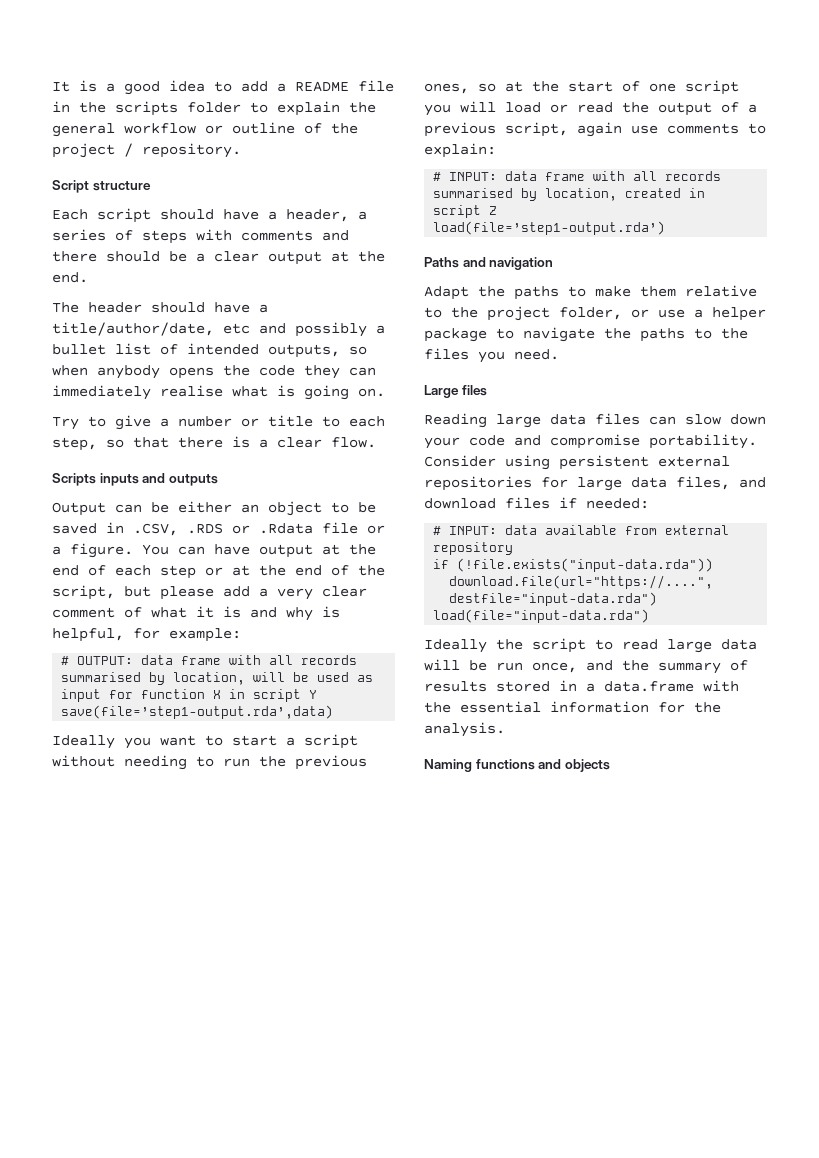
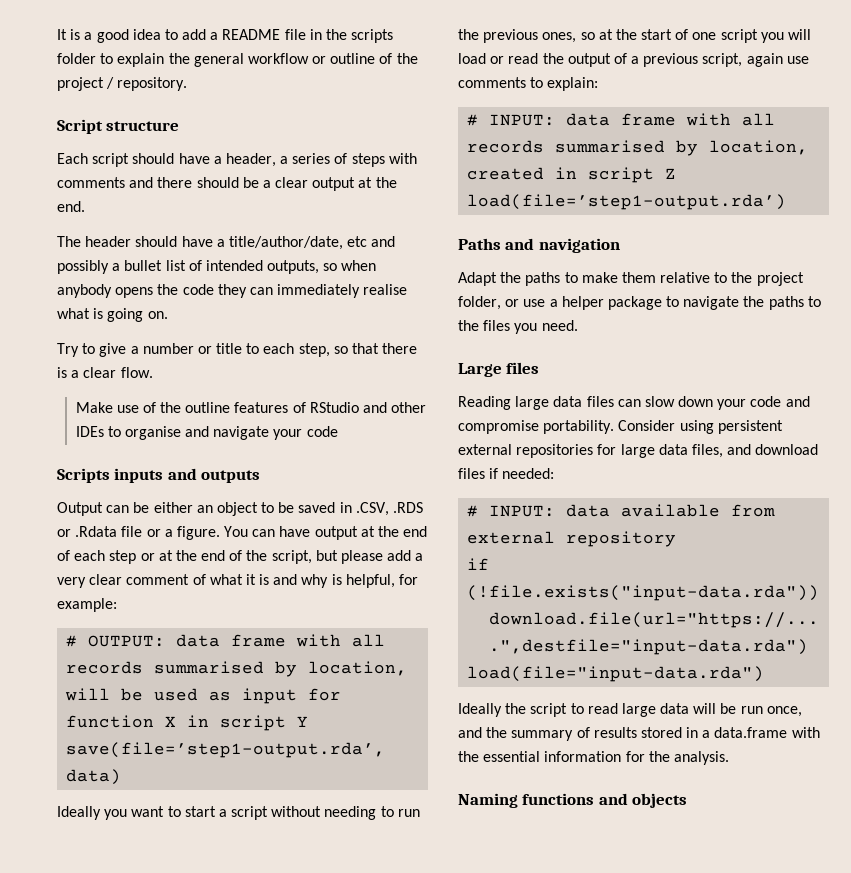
+ Make use of the outline features of RStudio and other IDEs to organise and navigate your code

